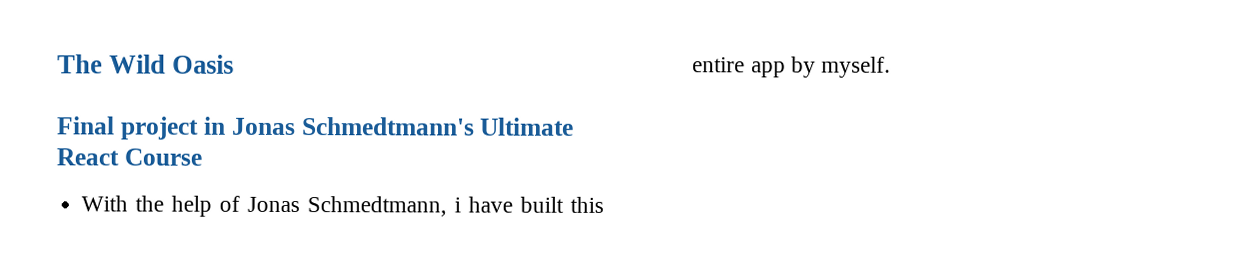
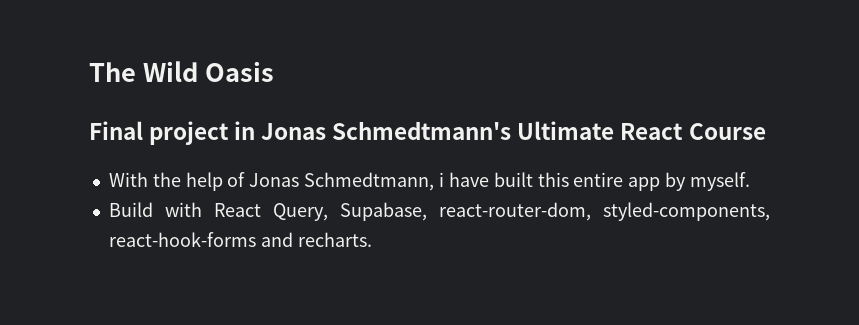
+ Build with React Query, Supabase, react-router-dom, styled-components, react-hook-forms and recharts.

